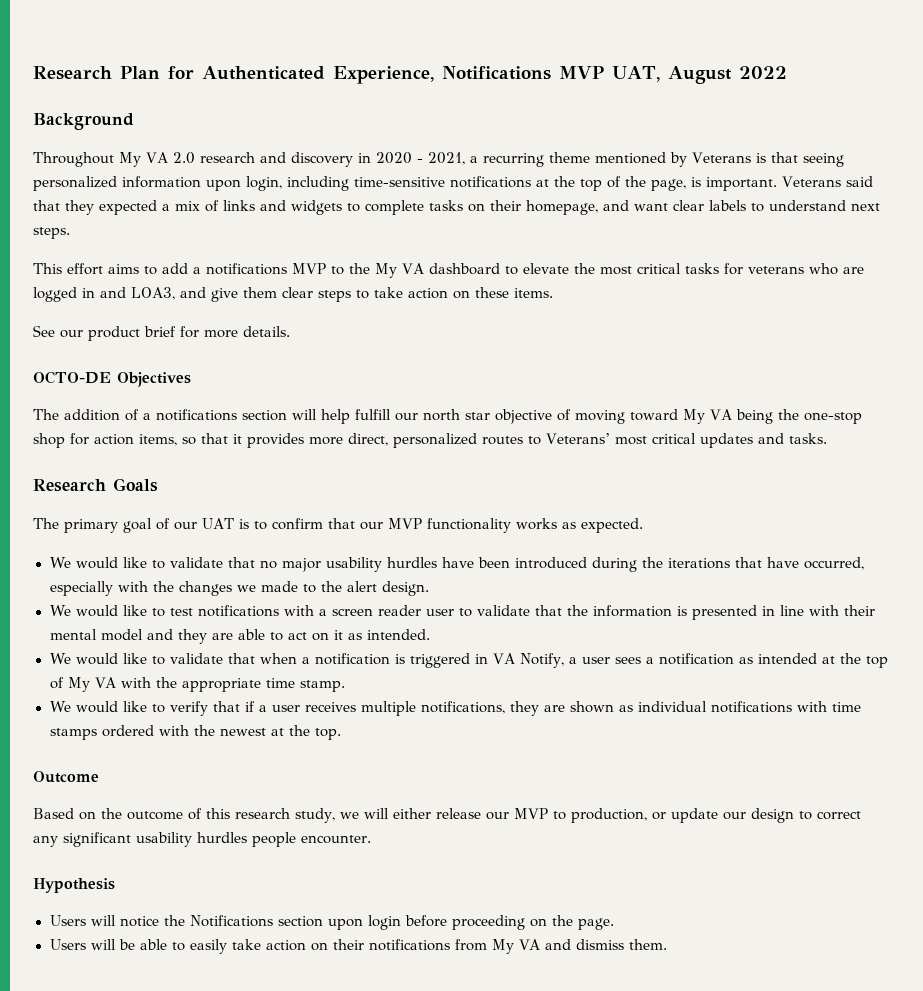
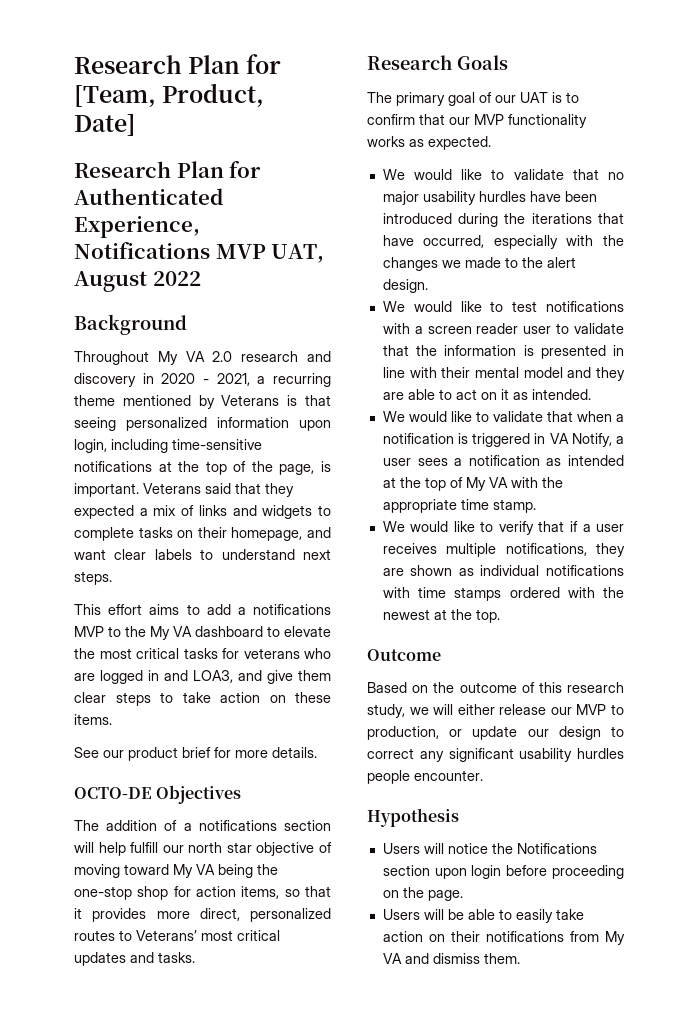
+ Research Plan for [Team, Product, Date]

